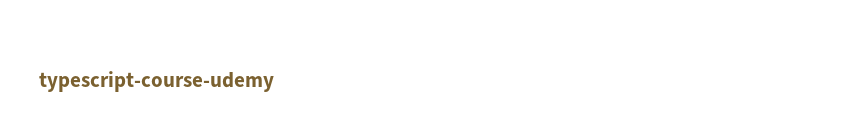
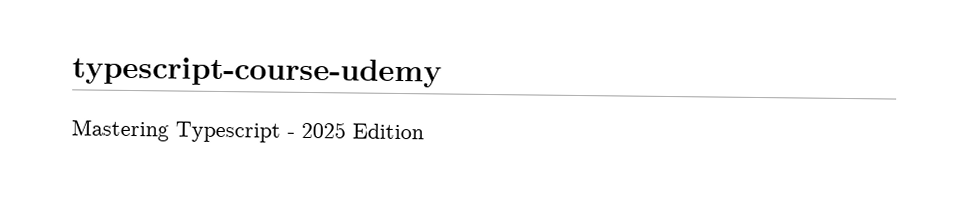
+ Mastering Typescript - 2025 Edition

